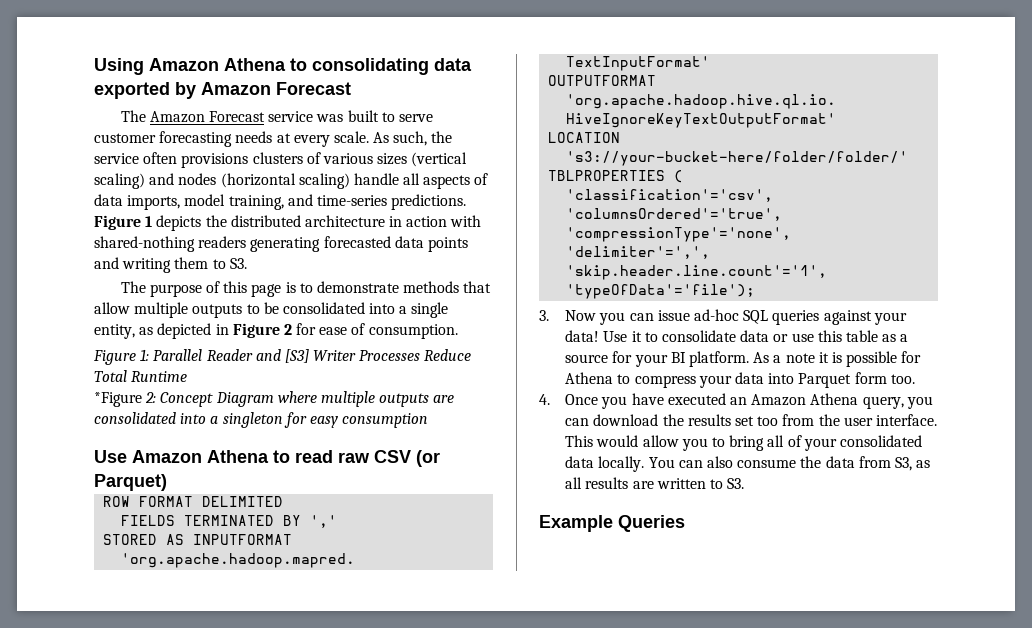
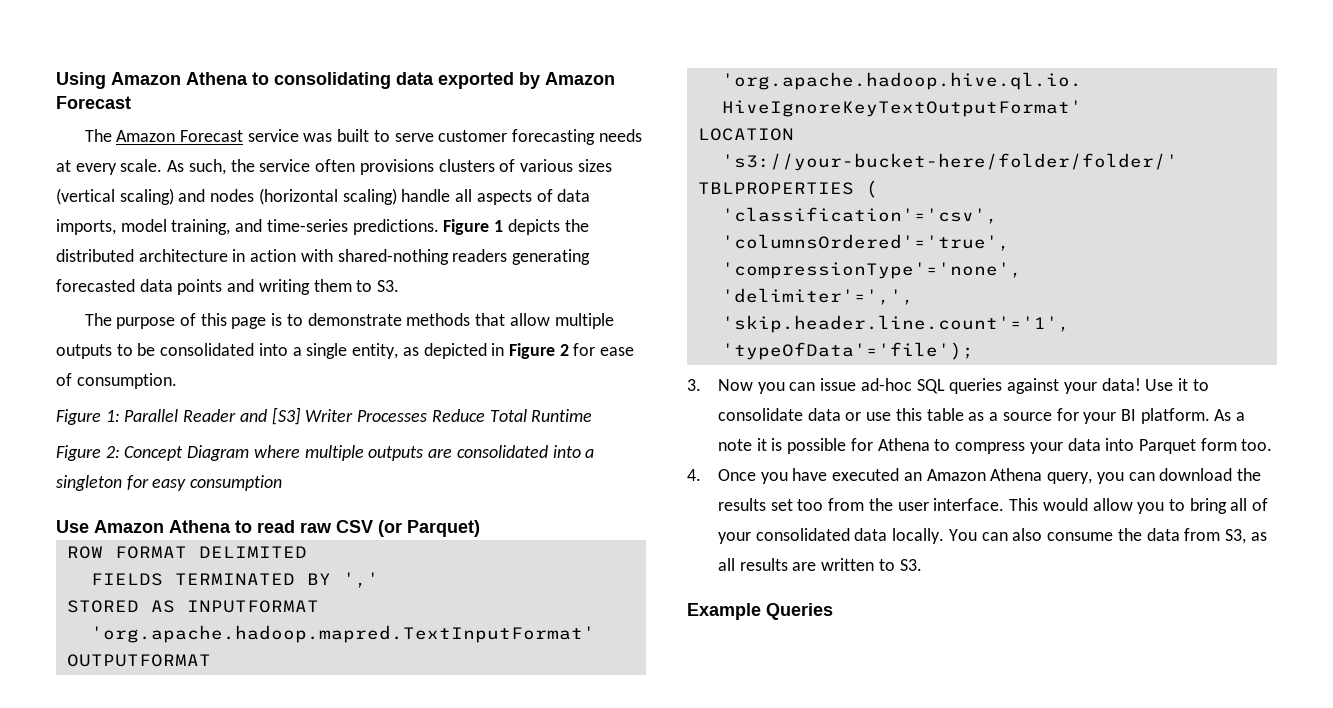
- *Figure 2: Concept Diagram where multiple outputs are consolidated into a singleton for easy consumption
+ Figure 2: Concept Diagram where multiple outputs are consolidated into a singleton for easy consumption

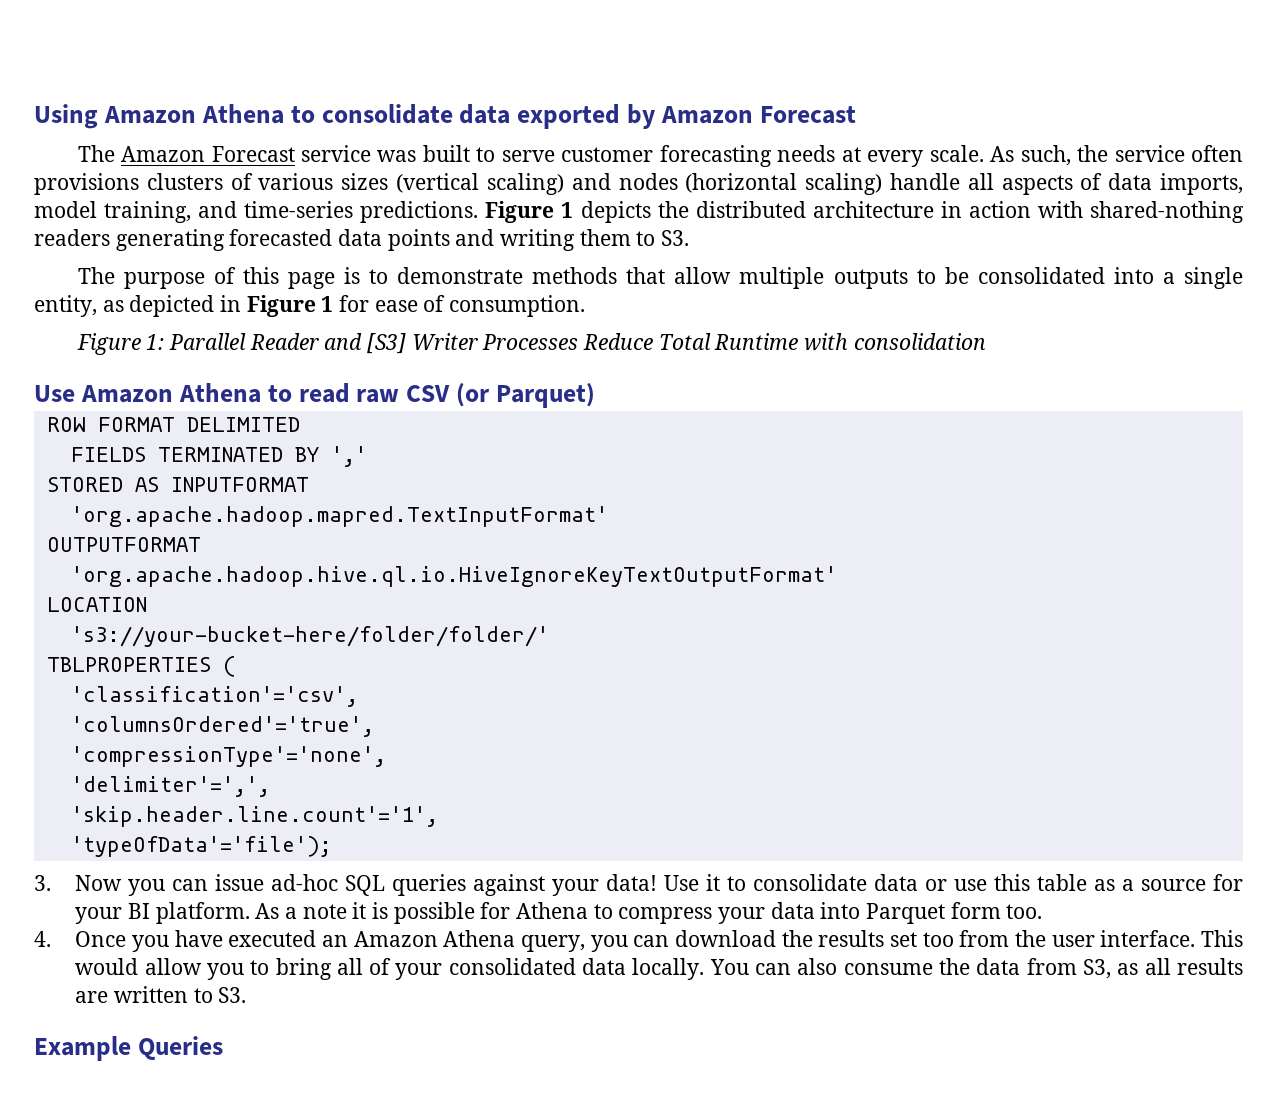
- Using Amazon Athena to consolidating data exported by Amazon Forecast
+ Using Amazon Athena to consolidate data exported by Amazon Forecast
- The purpose of this page is to demonstrate methods that allow multiple outputs to be consolidated into a single entity, as depicted in Figure 2 for ease of consumption.
+ The purpose of this page is to demonstrate methods that allow multiple outputs to be consolidated into a single entity, as depicted in Figure 1 for ease of consumption.
- Figure 1: Parallel Reader and [S3] Writer Processes Reduce Total Runtime
- Figure 2: Concept Diagram where multiple outputs are consolidated into a singleton for easy consumption
+ Figure 1: Parallel Reader and [S3] Writer Processes Reduce Total Runtime with consolidation

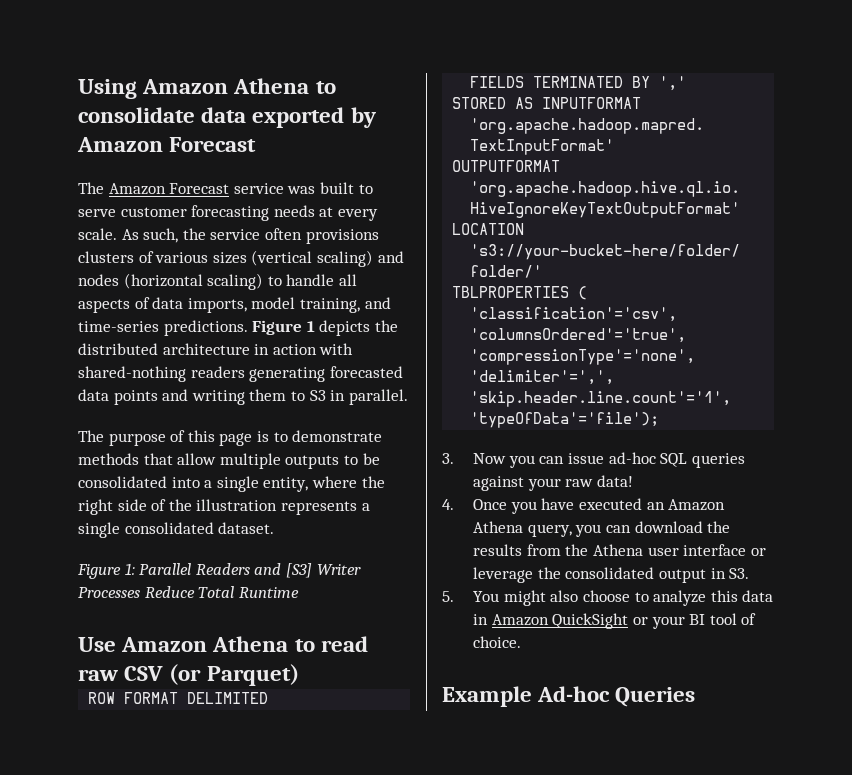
- As such, the service often provisions clusters of various sizes (vertical scaling) and nodes (horizontal scaling) handle all aspects of data imports, model training, and time-series predictions.
+ As such, the service often provisions clusters of various sizes (vertical scaling) and nodes (horizontal scaling) to handle all aspects of data imports, model training, and time-series predictions.
- Figure 1 depicts the distributed architecture in action with shared-nothing readers generating forecasted data points and writing them to S3.
+ Figure 1 depicts the distributed architecture in action with shared-nothing readers generating forecasted data points and writing them to S3 in parallel.
- The purpose of this page is to demonstrate methods that allow multiple outputs to be consolidated into a single entity, as depicted in Figure 1 for ease of consumption.
+ The purpose of this page is to demonstrate methods that allow multiple outputs to be consolidated into a single entity, where the right side of the illustration represents a single consolidated dataset.
- Figure 1: Parallel Reader and [S3] Writer Processes Reduce Total Runtime with consolidation
+ Figure 1: Parallel Readers and [S3] Writer Processes Reduce Total Runtime
- 3. Now you can issue ad-hoc SQL queries against your data! Use it to consolidate data or use this table as a source for your BI platform. As a note it is possible for Athena to compress your data into Parquet form too.
+ 3. Now you can issue ad-hoc SQL queries against your raw data!
- 4. Once you have executed an Amazon Athena query, you can download the results set too from the user interface. This would allow you to bring all of your consolidated data locally. You can also consume the data from S3, as all results are written to S3.
+ 4. Once you have executed an Amazon Athena query, you can download the results from the Athena user interface or leverage the consolidated output in S3.
+ 5. You might also choose to analyze this data in Amazon QuickSight or your BI tool of choice.
- Example Queries
+ Example Ad-hoc Queries

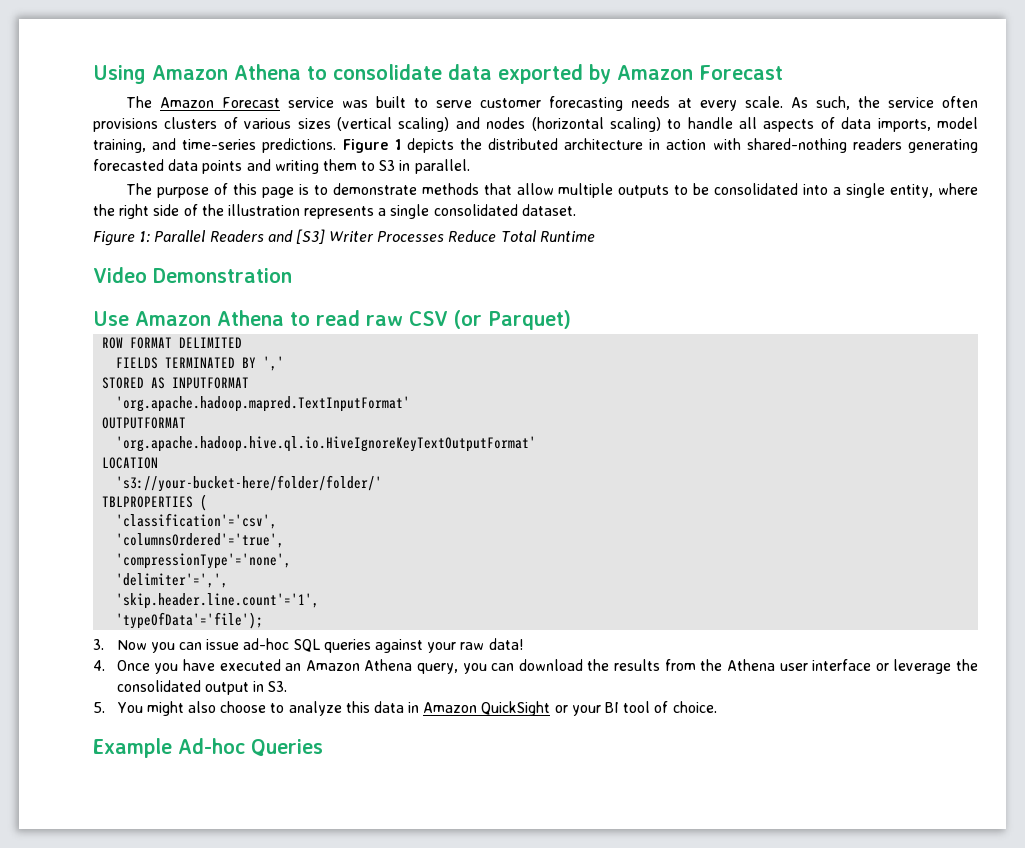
+ Video Demonstration

